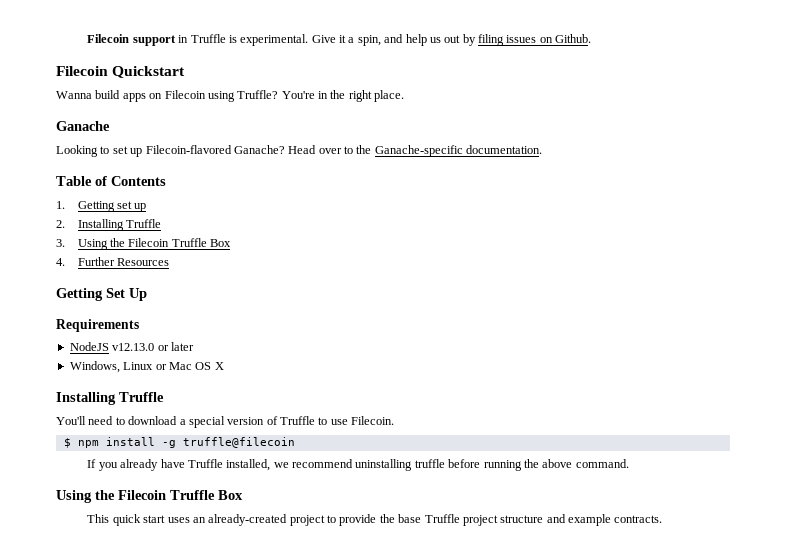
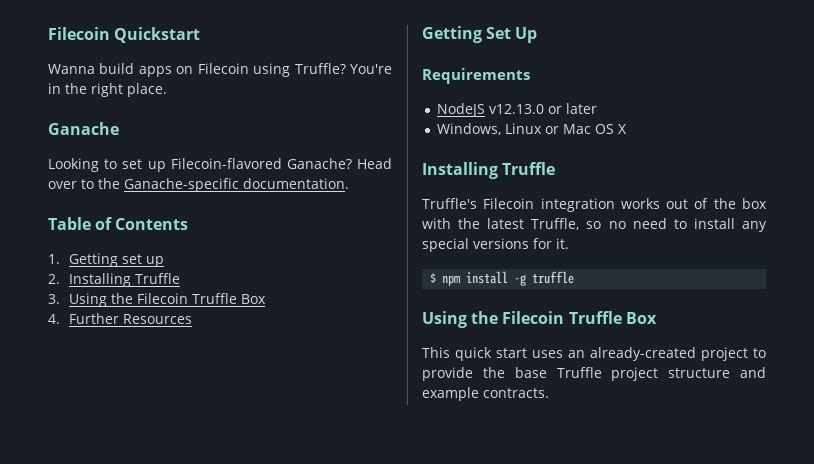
- Filecoin support in Truffle is experimental. Give it a spin, and help us out by filing issues on Github.
- You'll need to download a special version of Truffle to use Filecoin.
- $ npm install -g truffle@filecoin
- If you already have Truffle installed, we recommend uninstalling truffle before running the above command.
+ Truffle's Filecoin integration works out of the box with the latest Truffle, so no need to install any special versions for it.
+ $ npm install -g truffle

